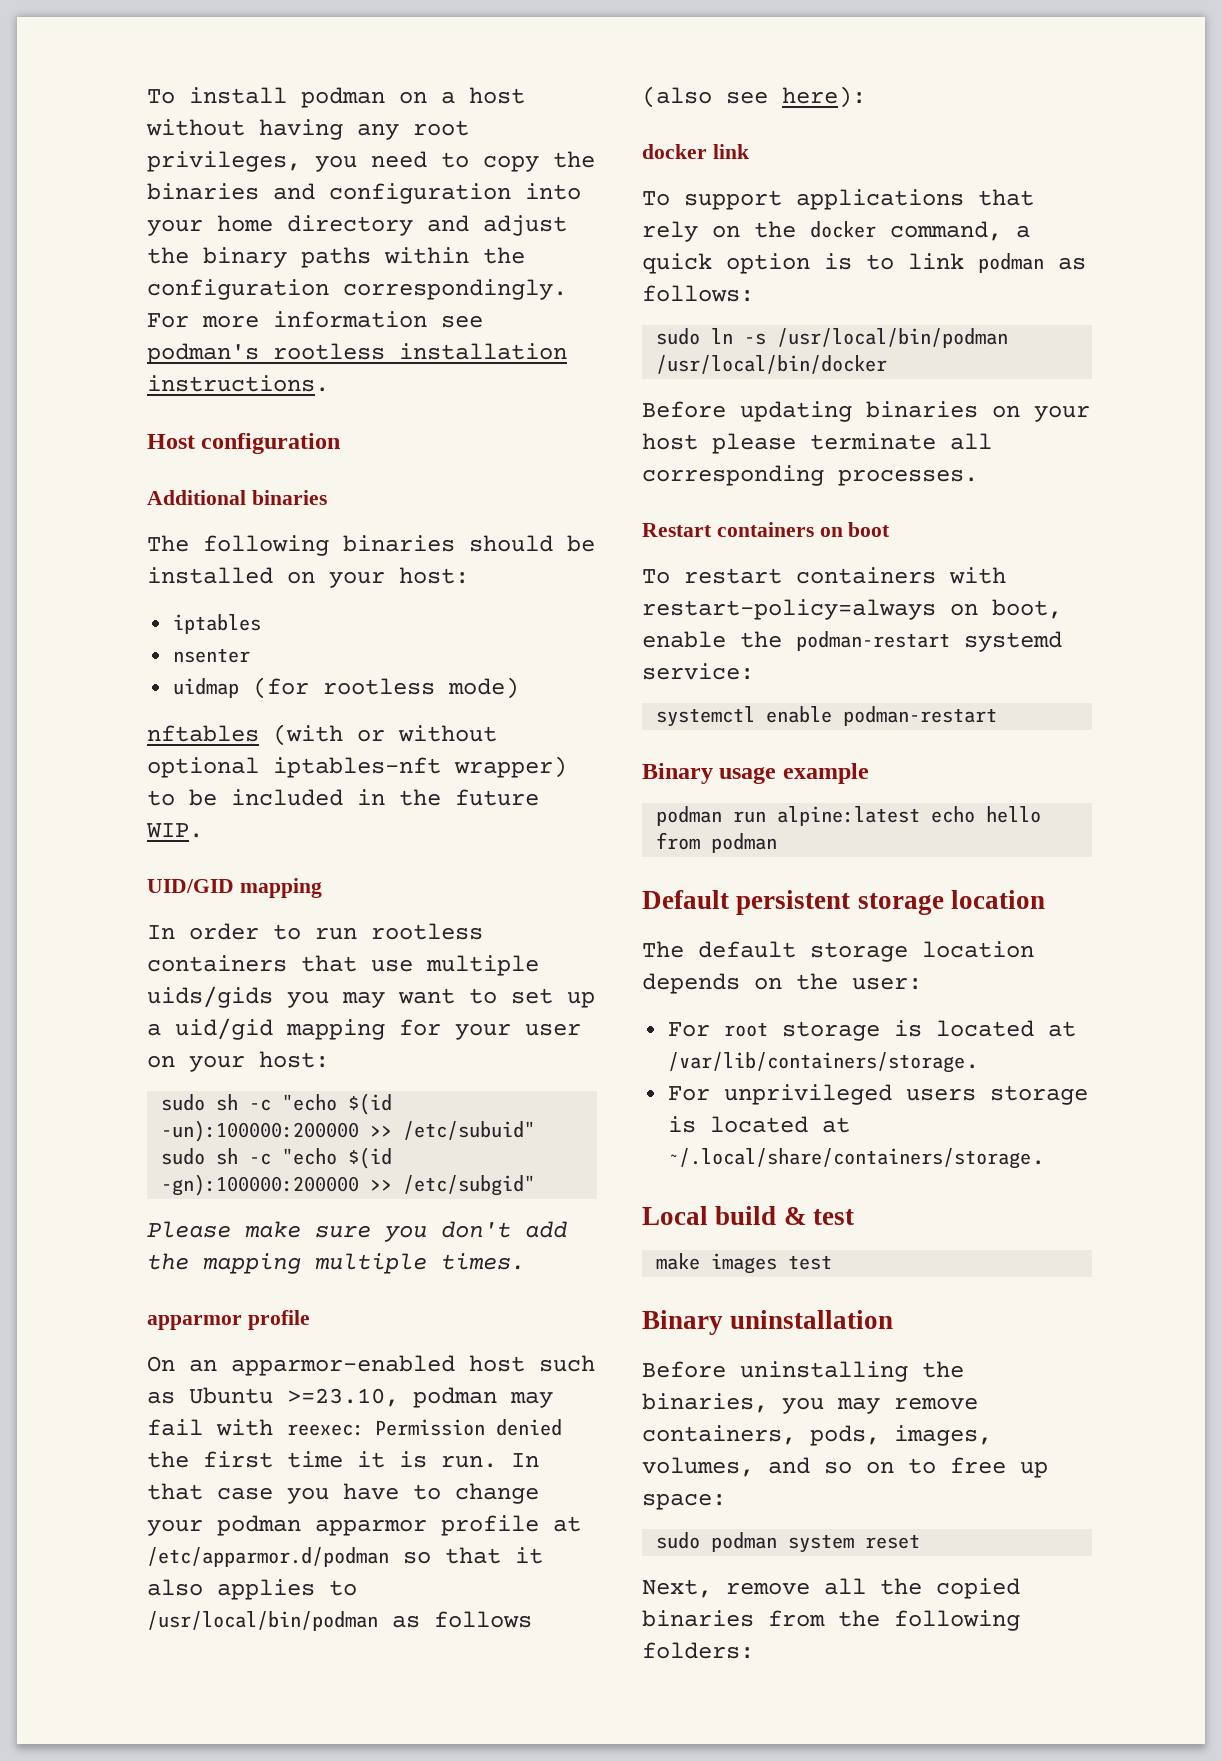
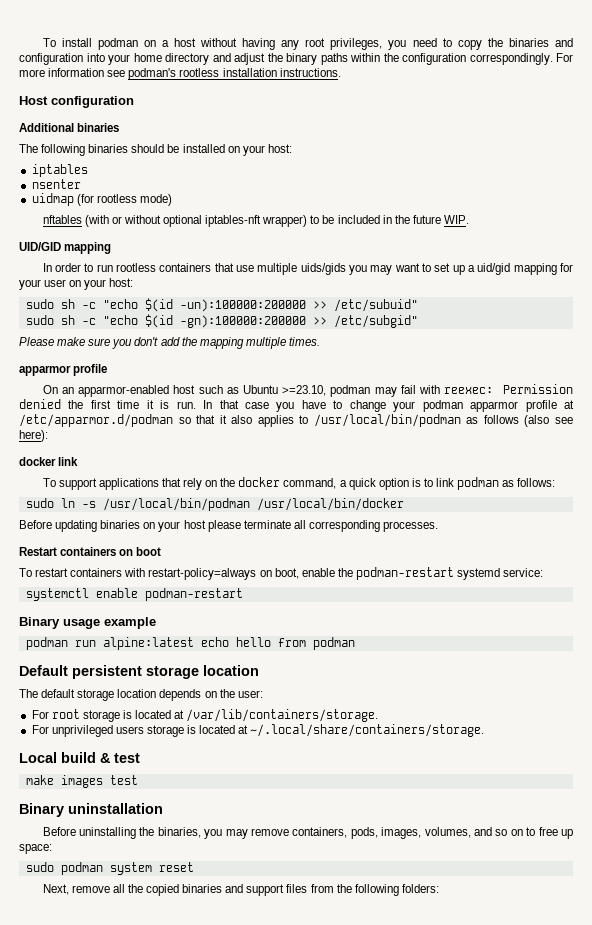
- Next, remove all the copied binaries from the following folders:
+ Next, remove all the copied binaries and support files from the following folders:

